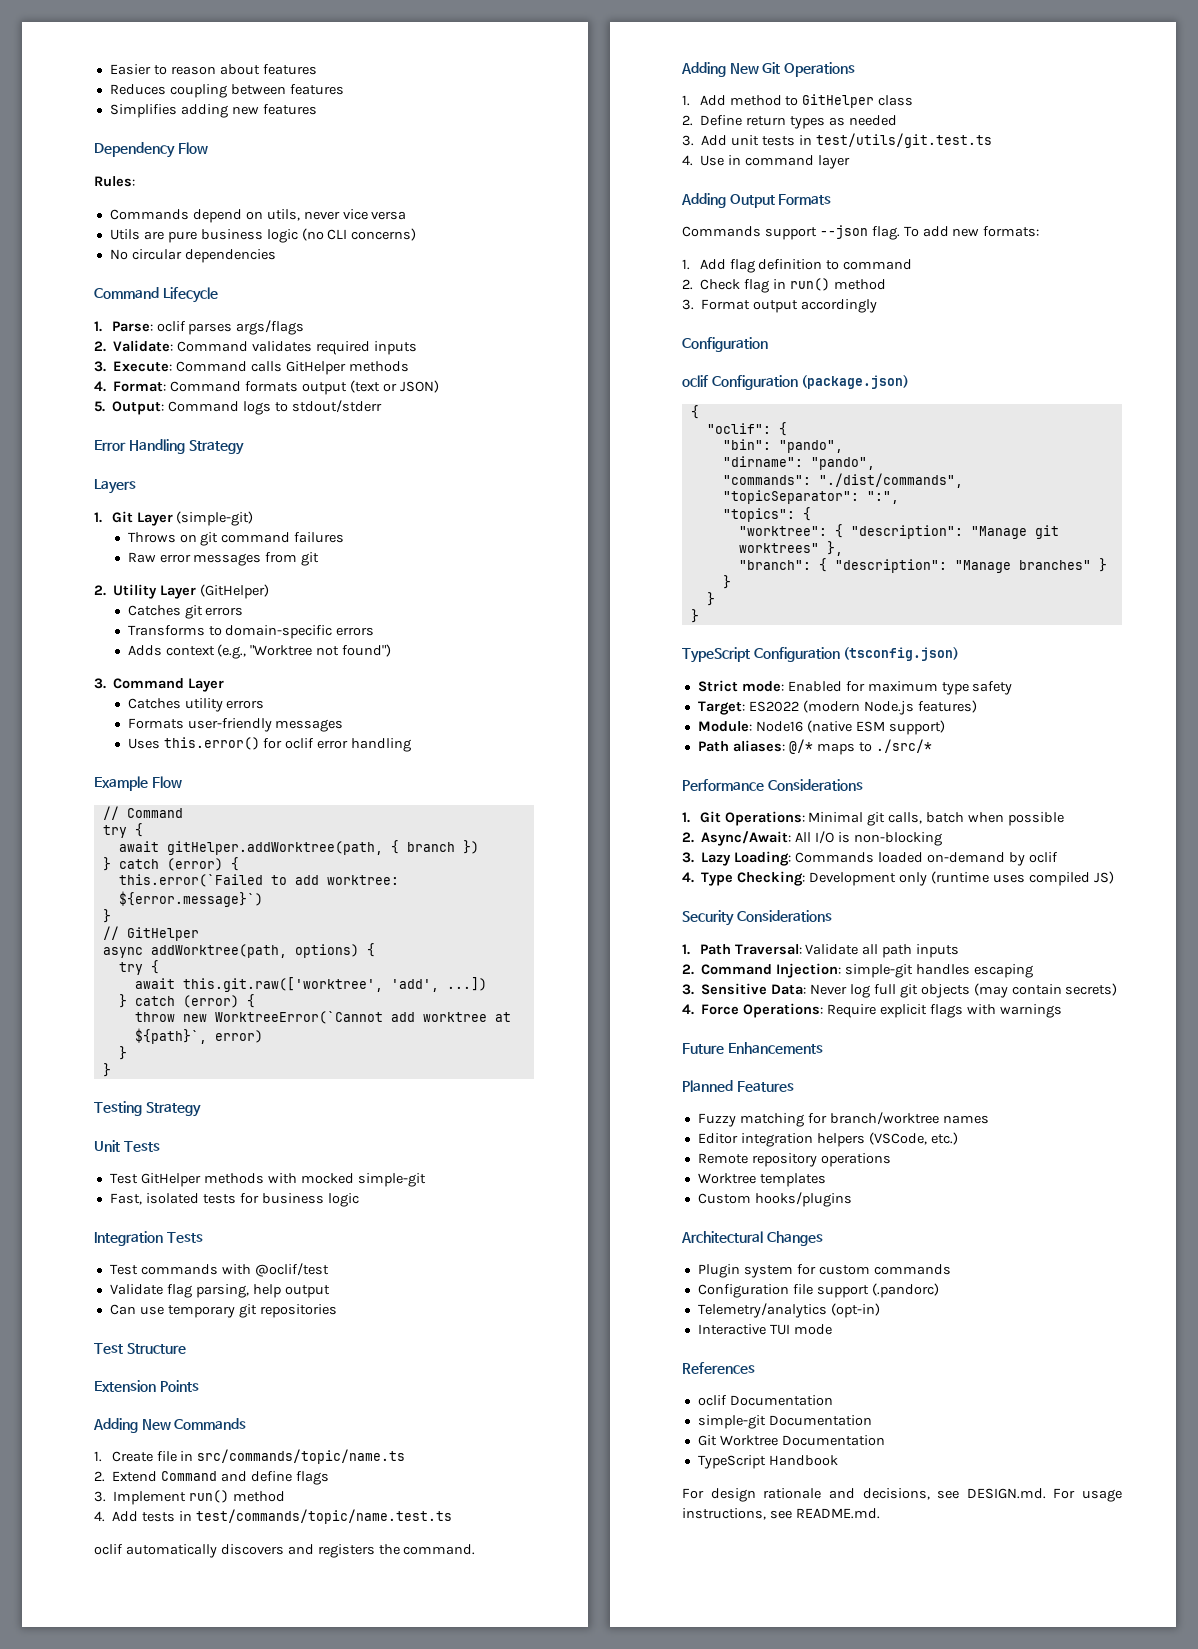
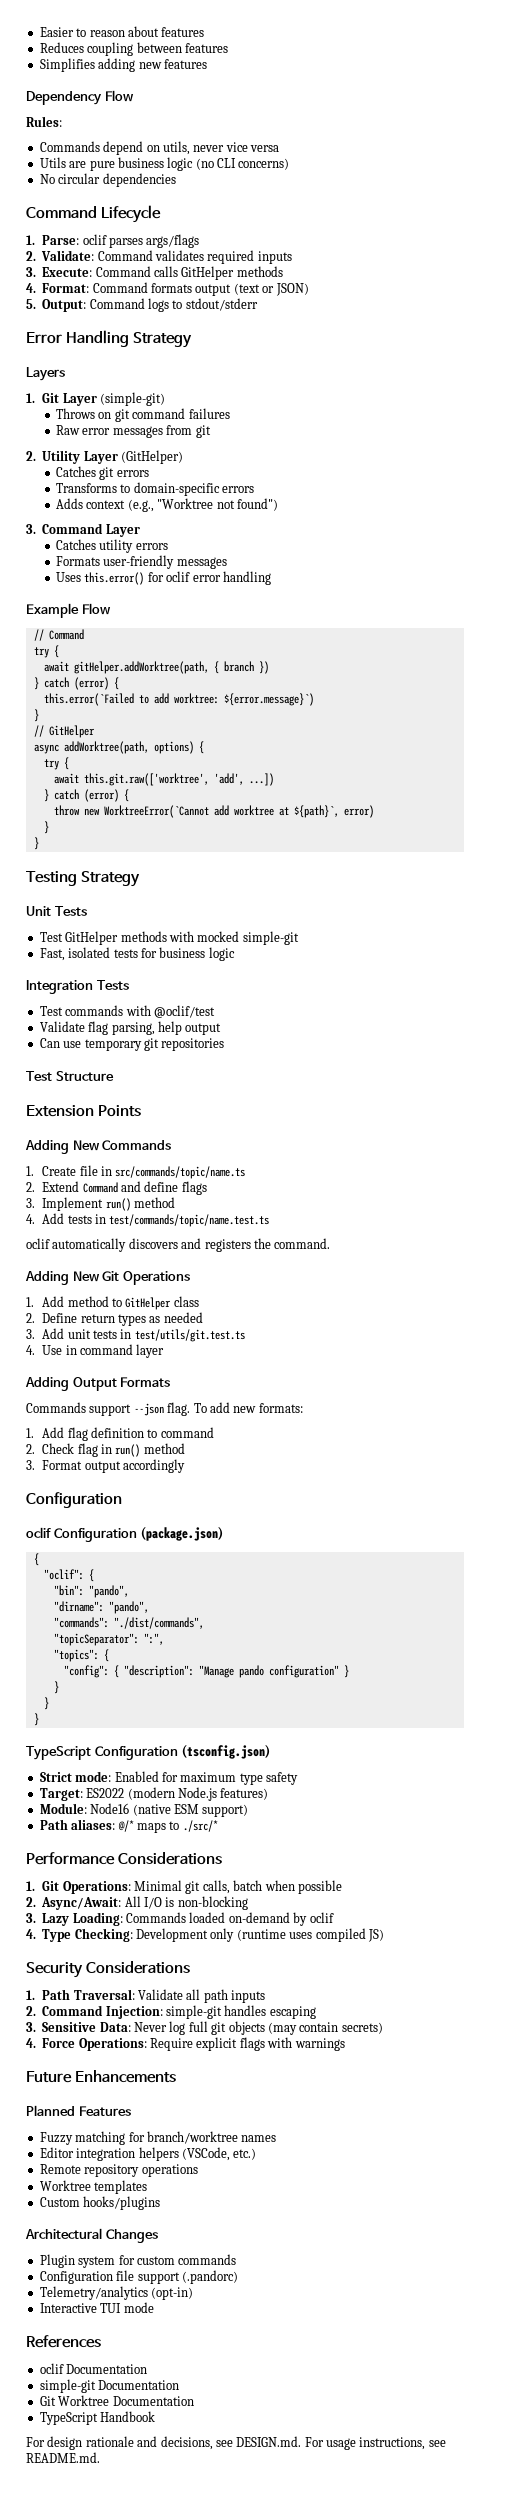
- "worktree": { "description": "Manage git worktrees" },
- "branch": { "description": "Manage branches" }
+ "config": { "description": "Manage pando configuration" }

